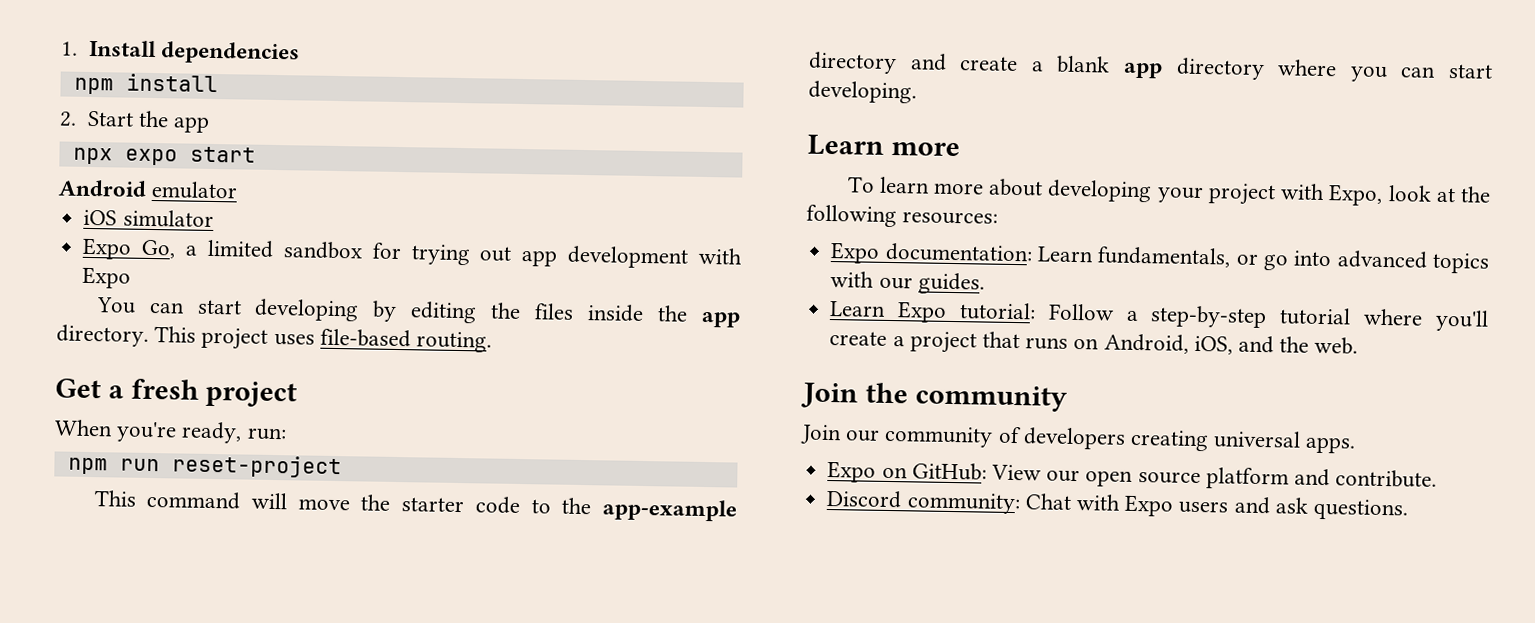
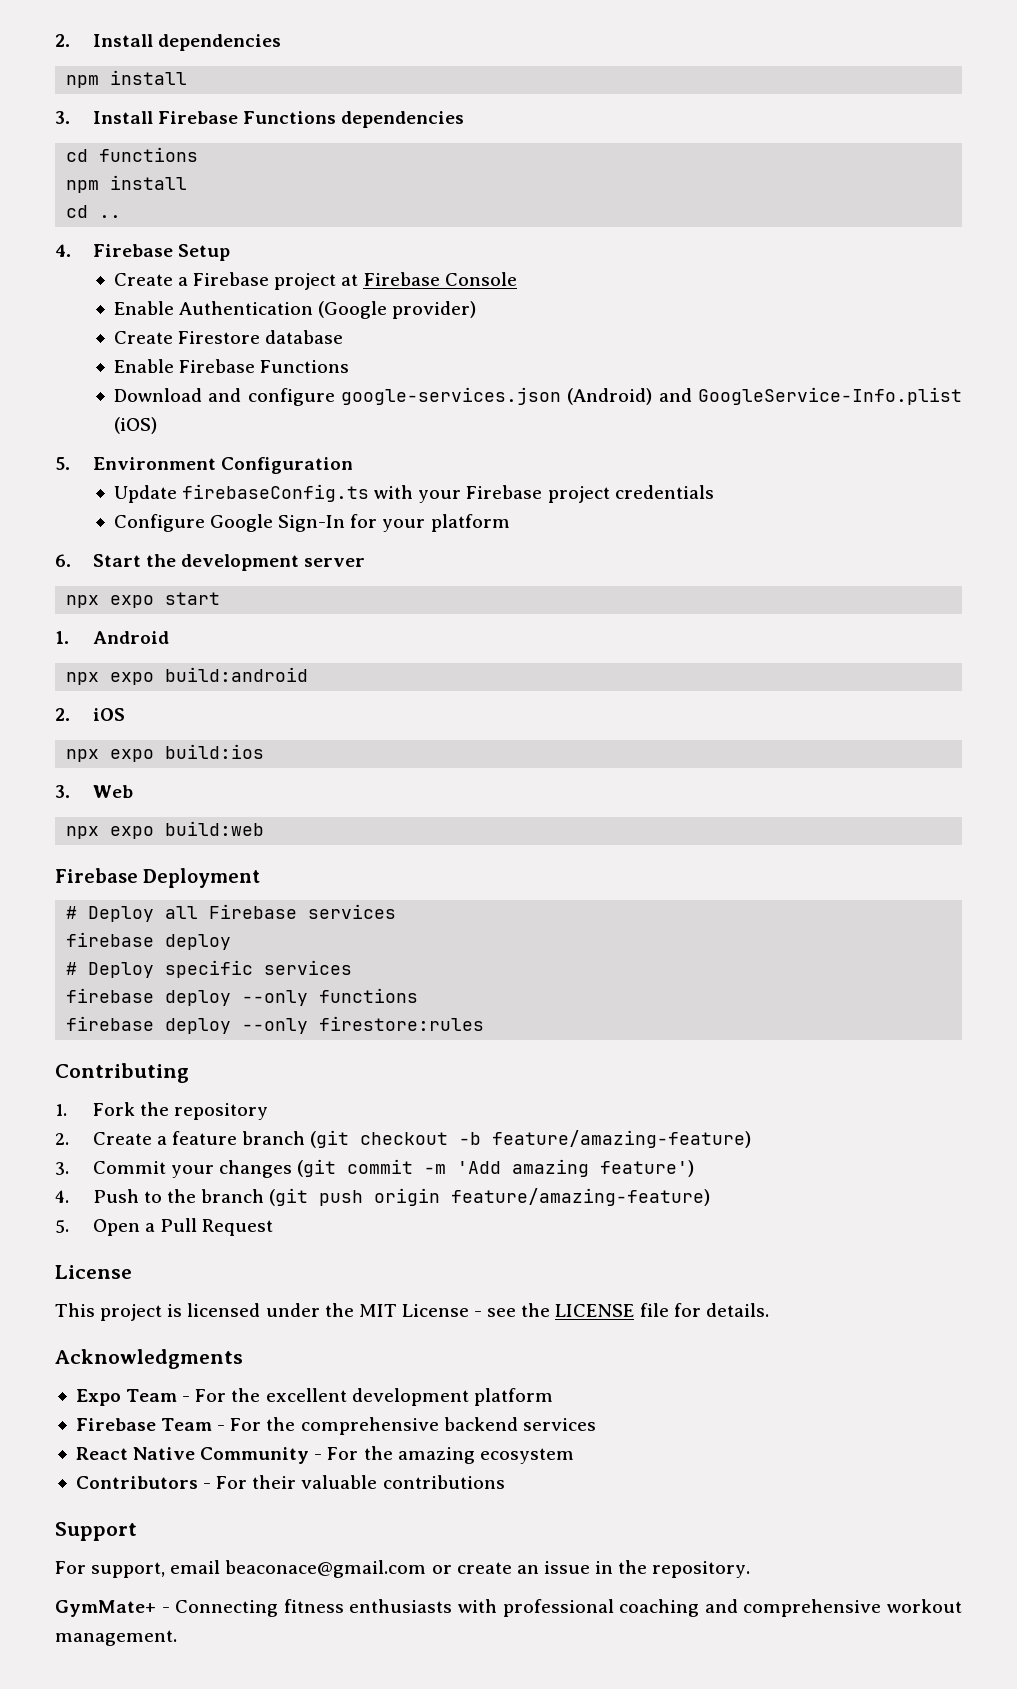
- 1. Install dependencies
+ 2. Install dependencies
- 2. Start the app
+ 3. Install Firebase Functions dependencies
+ cd functions
+ npm install
+ cd ..
+ 4. Firebase Setup
+ Create a Firebase project at Firebase Console
+ Enable Authentication (Google provider)
+ Create Firestore database
+ Enable Firebase Functions
+ Download and configure google-services.json (Android) and GoogleService-Info.plist (iOS)
+ 5. Environment Configuration
+ Update firebaseConfig.ts with your Firebase project credentials
+ Configure Google Sign-In for your platform
+ 6. Start the development server
- Android emulator
- iOS simulator
- Expo Go, a limited sandbox for trying out app development with Expo
- You can start developing by editing the files inside the app directory. This project uses file-based routing.
- Get a fresh project
- When you're ready, run:
- npm run reset-project
- This command will move the starter code to the app-example directory and create a blank app directory where you can start developing.
- Learn more
- To learn more about developing your project with Expo, look at the following resources:
- Expo documentation: Learn fundamentals, or go into advanced topics with our guides.
- Learn Expo tutorial: Follow a step-by-step tutorial where you'll create a project that runs on Android, iOS, and the web.
- Join the community
- Join our community of developers creating universal apps.
- Expo on GitHub: View our open source platform and contribute.
- Discord community: Chat with Expo users and ask questions.
+ 1. Android
+ npx expo build:android
+ 2. iOS
+ npx expo build:ios
+ 3. Web
+ npx expo build:web
+ Firebase Deployment
+ # Deploy all Firebase services
+ firebase deploy
+ # Deploy specific services
+ firebase deploy --only functions
+ firebase deploy --only firestore:rules
+ Contributing
+ 1. Fork the repository
+ 2. Create a feature branch (git checkout -b feature/amazing-feature)
+ 3. Commit your changes (git commit -m 'Add amazing feature')
+ 4. Push to the branch (git push origin feature/amazing-feature)
+ 5. Open a Pull Request
+ License
+ This project is licensed under the MIT License - see the LICENSE file for details.
+ Acknowledgments
+ Expo Team - For the excellent development platform
+ Firebase Team - For the comprehensive backend services
+ React Native Community - For the amazing ecosystem
+ Contributors - For their valuable contributions
+ Support
+ For support, email beaconace@gmail.com or create an issue in the repository.
+ GymMate+ - Connecting fitness enthusiasts with professional coaching and comprehensive workout management.

